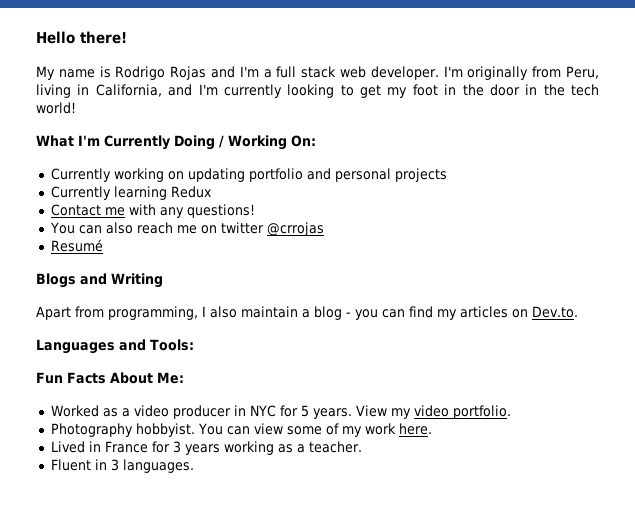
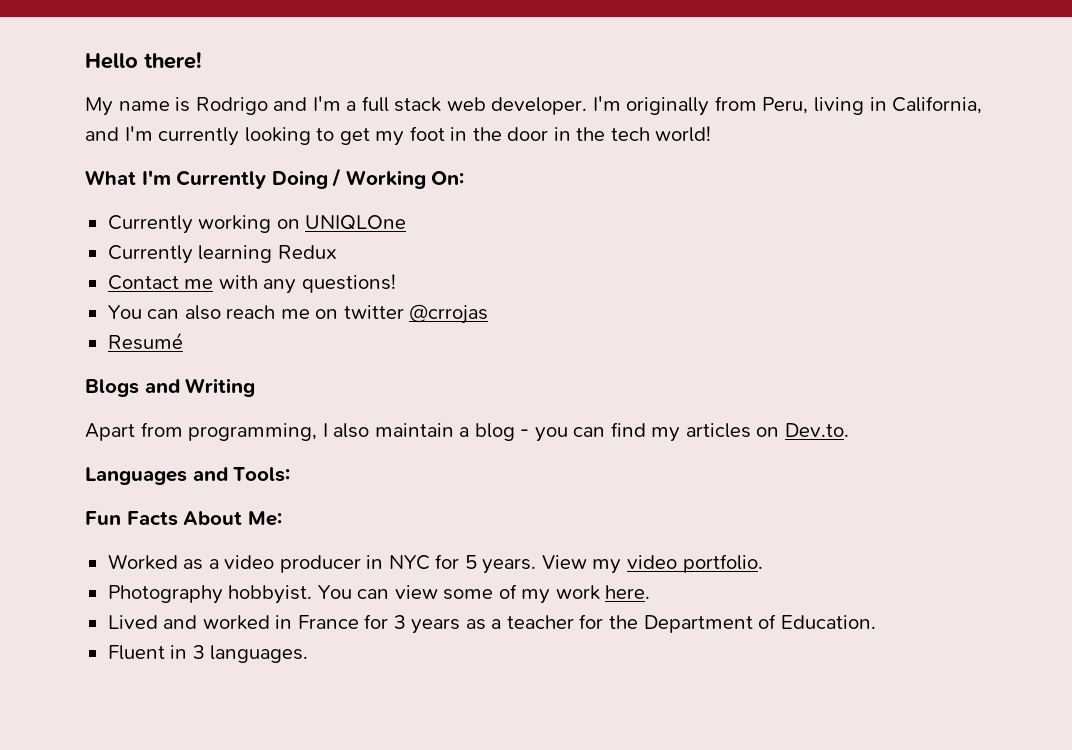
- My name is Rodrigo Rojas and I'm a full stack web developer.
+ My name is Rodrigo and I'm a full stack web developer.
- Currently working on updating portfolio and personal projects
+ Currently working on UNIQLOne
- Lived in France for 3 years working as a teacher.
+ Lived and worked in France for 3 years as a teacher for the Department of Education.

